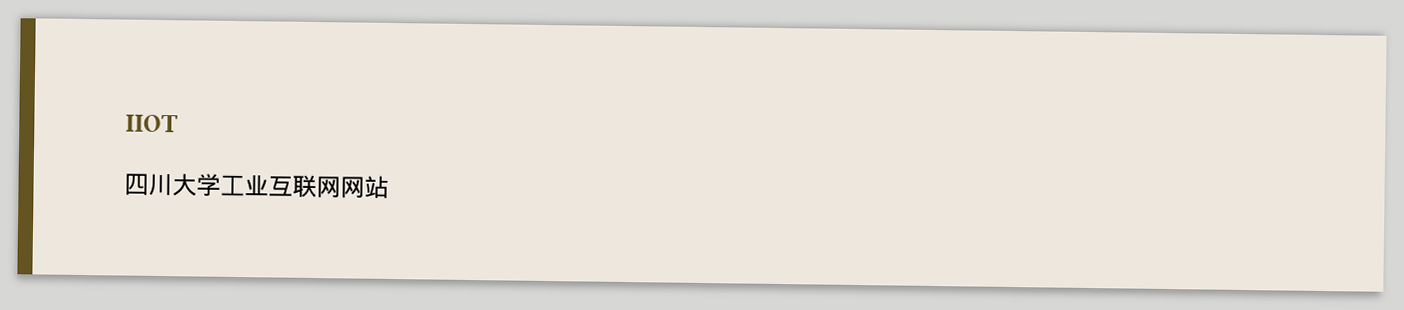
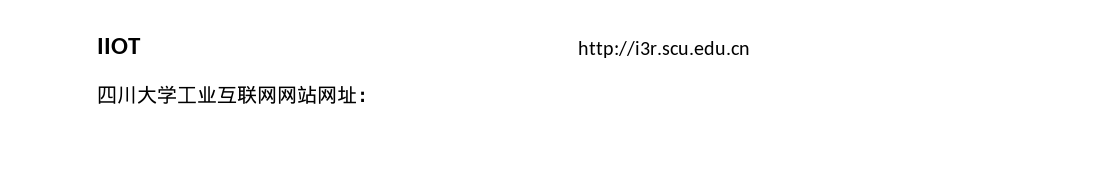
- 四川大学工业互联网网站
+ 四川大学工业互联网网站网址：http://i3r.scu.edu.cn

